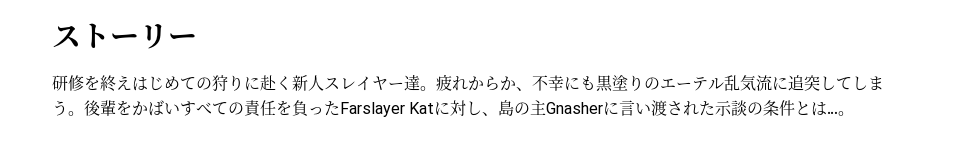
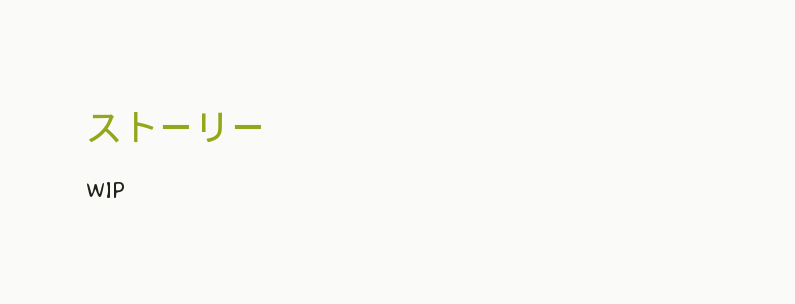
- 研修を終えはじめての狩りに赴く新人スレイヤー達。疲れからか、不幸にも黒塗りのエーテル乱気流に追突してしまう。後輩をかばいすべての責任を負ったFarslayer Katに対し、島の主Gnasherに言い渡された示談の条件とは…。
+ WIP

